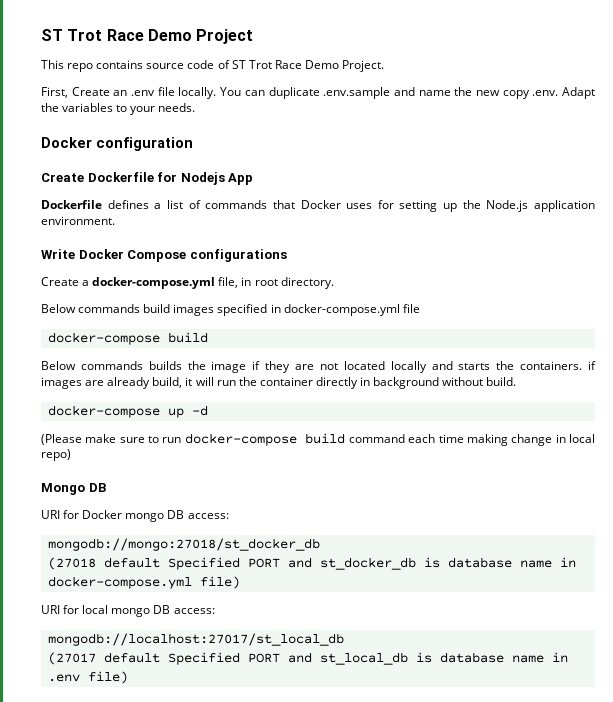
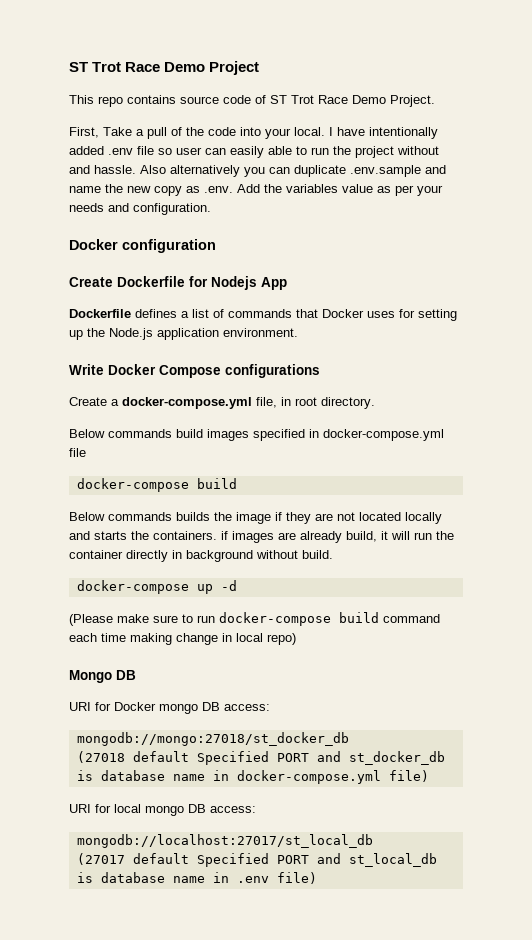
- First, Create an .env file locally. You can duplicate .env.sample and name the new copy .env. Adapt the variables to your needs.
+ First, Take a pull of the code into your local. I have intentionally added .env file so user can easily able to run the project without and hassle. Also alternatively you can duplicate .env.sample and name the new copy as .env. Add the variables value as per your needs and configuration.

